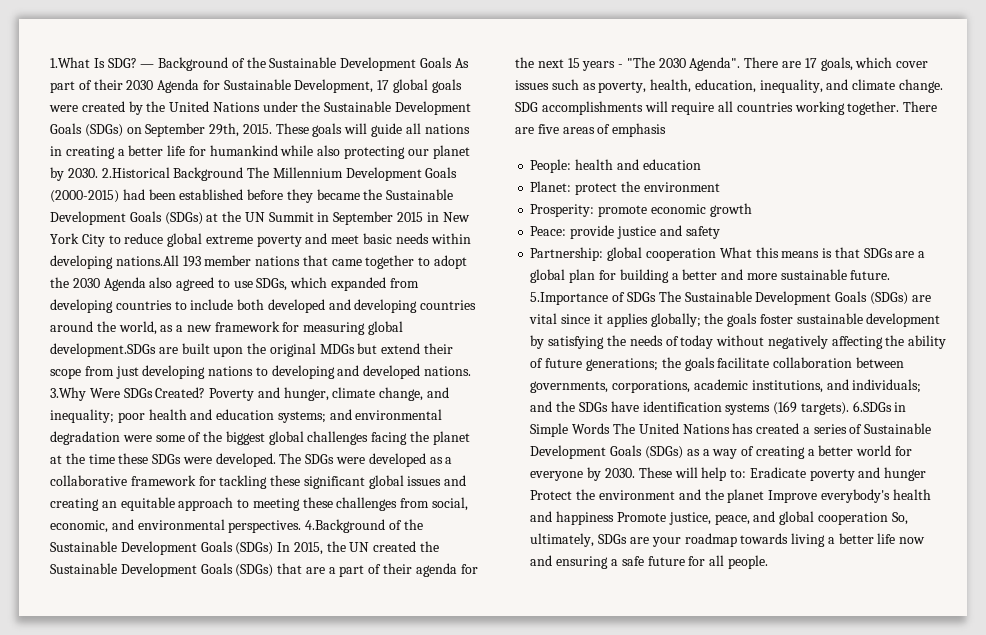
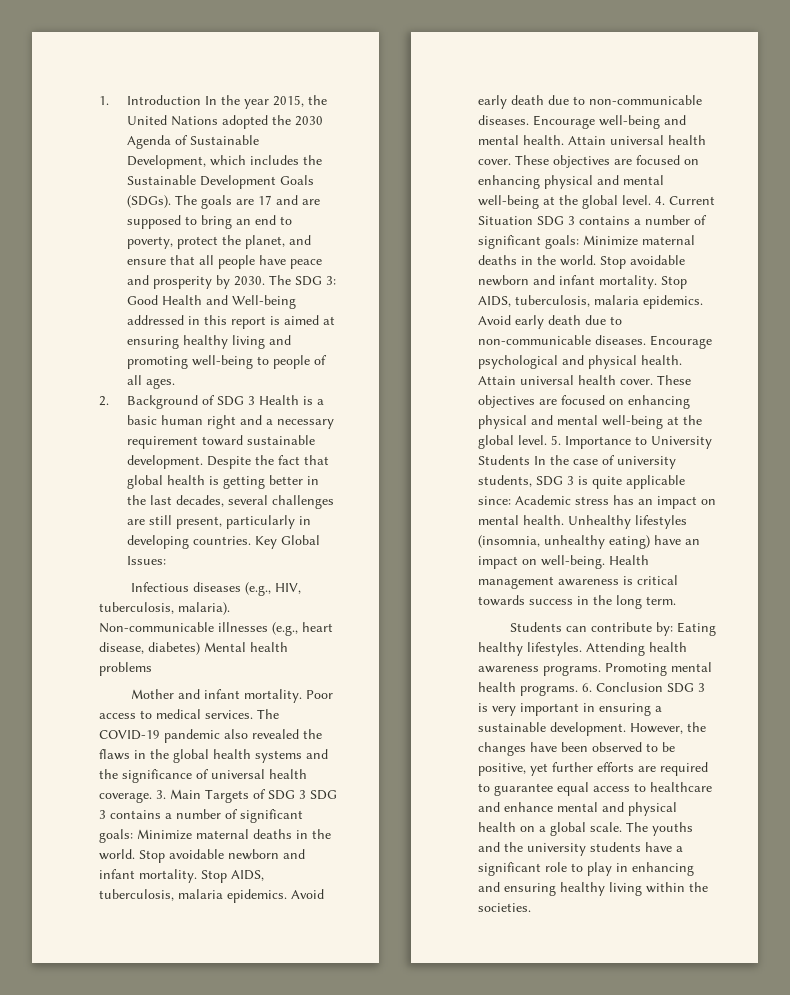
- 1.What Is SDG? — Background of the Sustainable Development Goals As part of their 2030 Agenda for Sustainable Development, 17 global goals were created by the United Nations under the Sustainable Development Goals (SDGs) on September 29th, 2015. These goals will guide all nations in creating a better life for humankind while also protecting our planet by 2030. 2.Historical Background The Millennium Development Goals (2000-2015) had been established before they became the Sustainable Development Goals (SDGs) at the UN Summit in September 2015 in New York City to reduce global extreme poverty and meet basic needs within developing nations.All 193 member nations that came together to adopt the 2030 Agenda also agreed to use SDGs, which expanded from developing countries to include both developed and developing countries around the world, as a new framework for measuring global development.SDGs are built upon the original MDGs but extend their scope from just developing nations to developing and developed nations. 3.Why Were SDGs Created? Poverty and hunger, climate change, and inequality; poor health and education systems; and environmental degradation were some of the biggest global challenges facing the planet at the time these SDGs were developed. The SDGs were developed as a collaborative framework for tackling these significant global issues and creating an equitable approach to meeting these challenges from social, economic, and environmental perspectives. 4.Background of the Sustainable Development Goals (SDGs) In 2015, the UN created the Sustainable Development Goals (SDGs) that are a part of their agenda for the next 15 years - "The 2030 Agenda". There are 17 goals, which cover issues such as poverty, health, education, inequality, and climate change. SDG accomplishments will require all countries working together. There are five areas of emphasis
- People: health and education
- Planet: protect the environment
- Prosperity: promote economic growth
- Peace: provide justice and safety
- Partnership: global cooperation What this means is that SDGs are a global plan for building a better and more sustainable future. 5.Importance of SDGs The Sustainable Development Goals (SDGs) are vital since it applies globally; the goals foster sustainable development by satisfying the needs of today without negatively affecting the ability of future generations; the goals facilitate collaboration between governments, corporations, academic institutions, and individuals; and the SDGs have identification systems (169 targets). 6.SDGs in Simple Words The United Nations has created a series of Sustainable Development Goals (SDGs) as a way of creating a better world for everyone by 2030. These will help to: Eradicate poverty and hunger Protect the environment and the planet Improve everybody's health and happiness Promote justice, peace, and global cooperation So, ultimately, SDGs are your roadmap towards living a better life now and ensuring a safe future for all people.
+ 1. Introduction In the year 2015, the United Nations adopted the 2030 Agenda of Sustainable Development, which includes the Sustainable Development Goals (SDGs). The goals are 17 and are supposed to bring an end to poverty, protect the planet, and ensure that all people have peace and prosperity by 2030. The SDG 3: Good Health and Well-being addressed in this report is aimed at ensuring healthy living and promoting well-being to people of all ages.
+ 2. Background of SDG 3 Health is a basic human right and a necessary requirement toward sustainable development. Despite the fact that global health is getting better in the last decades, several challenges are still present, particularly in developing countries. Key Global Issues:
+ Infectious diseases (e.g., HIV, tuberculosis, malaria). Non-communicable illnesses (e.g., heart disease, diabetes) Mental health problems
+ Mother and infant mortality. Poor access to medical services. The COVID-19 pandemic also revealed the flaws in the global health systems and the significance of universal health coverage. 3. Main Targets of SDG 3 SDG 3 contains a number of significant goals: Minimize maternal deaths in the world. Stop avoidable newborn and infant mortality. Stop AIDS, tuberculosis, malaria epidemics. Avoid early death due to non-communicable diseases. Encourage well-being and mental health. Attain universal health cover. These objectives are focused on enhancing physical and mental well-being at the global level. 4. Current Situation SDG 3 contains a number of significant goals: Minimize maternal deaths in the world. Stop avoidable newborn and infant mortality. Stop AIDS, tuberculosis, malaria epidemics. Avoid early death due to non-communicable diseases. Encourage psychological and physical health. Attain universal health cover. These objectives are focused on enhancing physical and mental well-being at the global level. 5. Importance to University Students In the case of university students, SDG 3 is quite applicable since: Academic stress has an impact on mental health. Unhealthy lifestyles (insomnia, unhealthy eating) have an impact on well-being. Health management awareness is critical towards success in the long term.
+ Students can contribute by: Eating healthy lifestyles. Attending health awareness programs. Promoting mental health programs. 6. Conclusion SDG 3 is very important in ensuring a sustainable development. However, the changes have been observed to be positive, yet further efforts are required to guarantee equal access to healthcare and enhance mental and physical health on a global scale. The youths and the university students have a significant role to play in enhancing and ensuring healthy living within the societies.

